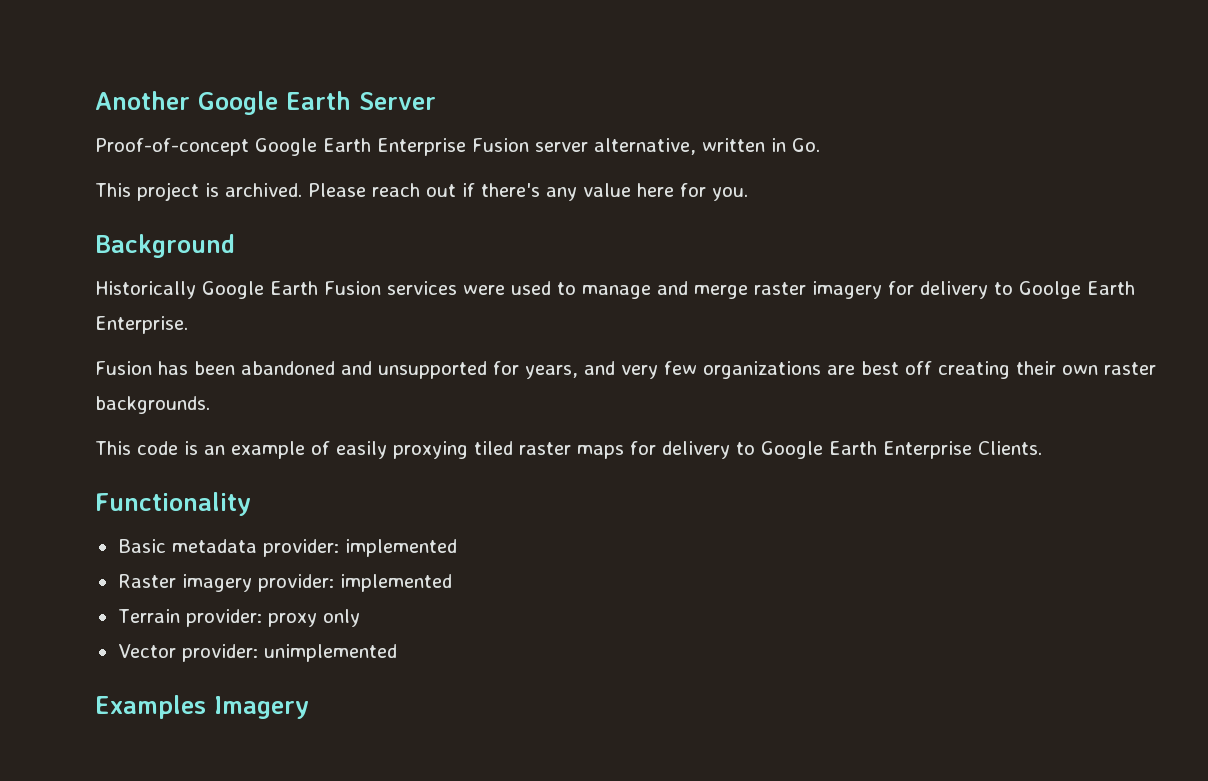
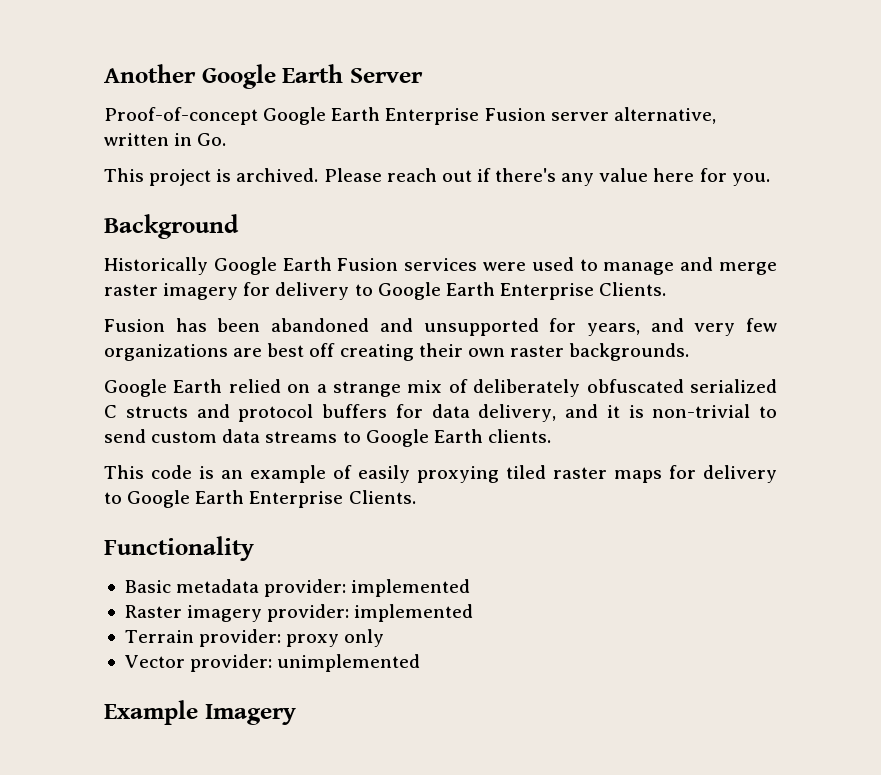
- Historically Google Earth Fusion services were used to manage and merge raster imagery for delivery to Goolge Earth Enterprise.
+ Historically Google Earth Fusion services were used to manage and merge raster imagery for delivery to Google Earth Enterprise Clients.
+ Google Earth relied on a strange mix of deliberately obfuscated serialized C structs and protocol buffers for data delivery, and it is non-trivial to send custom data streams to Google Earth clients.
- Examples Imagery
+ Example Imagery

